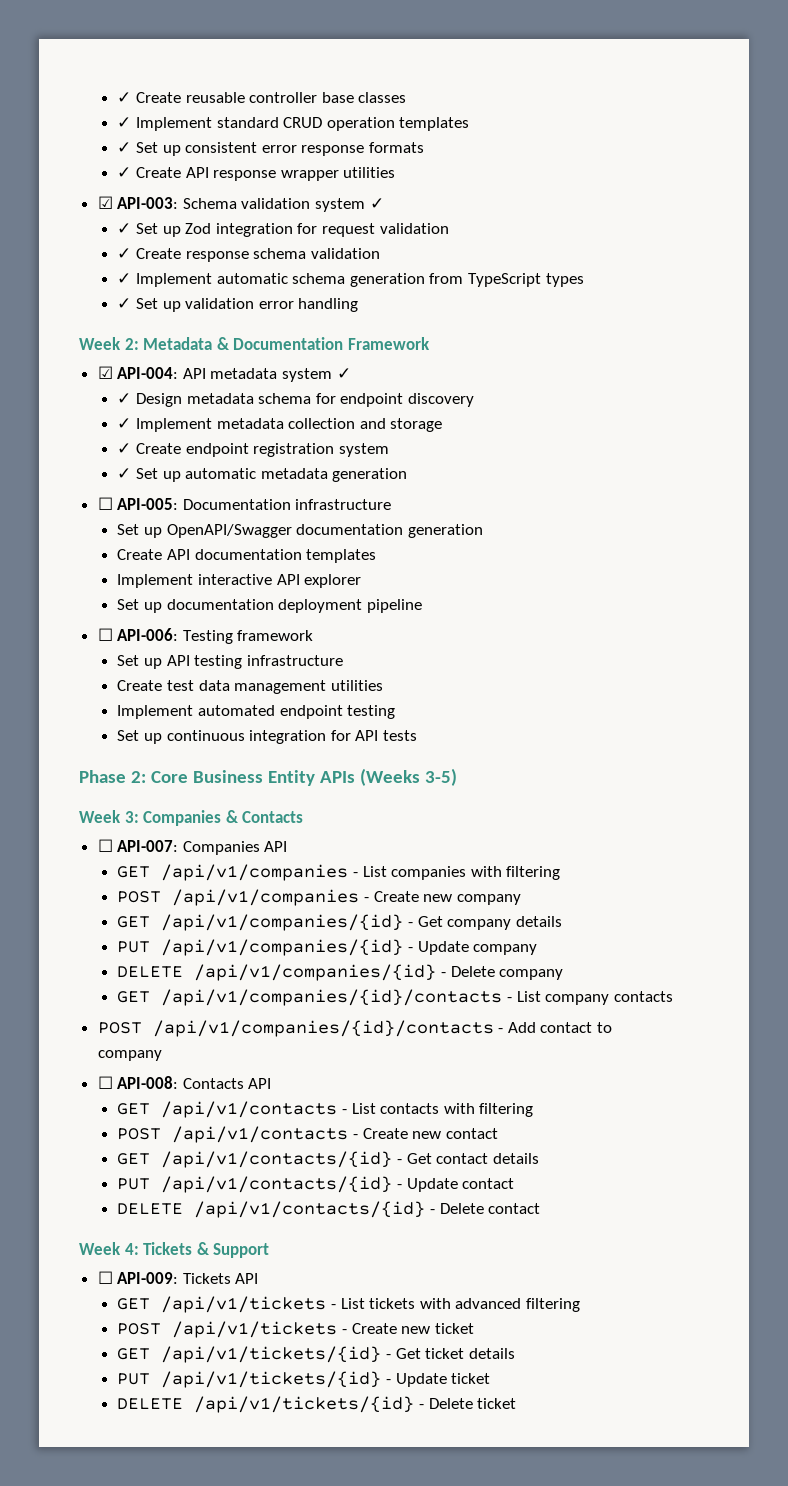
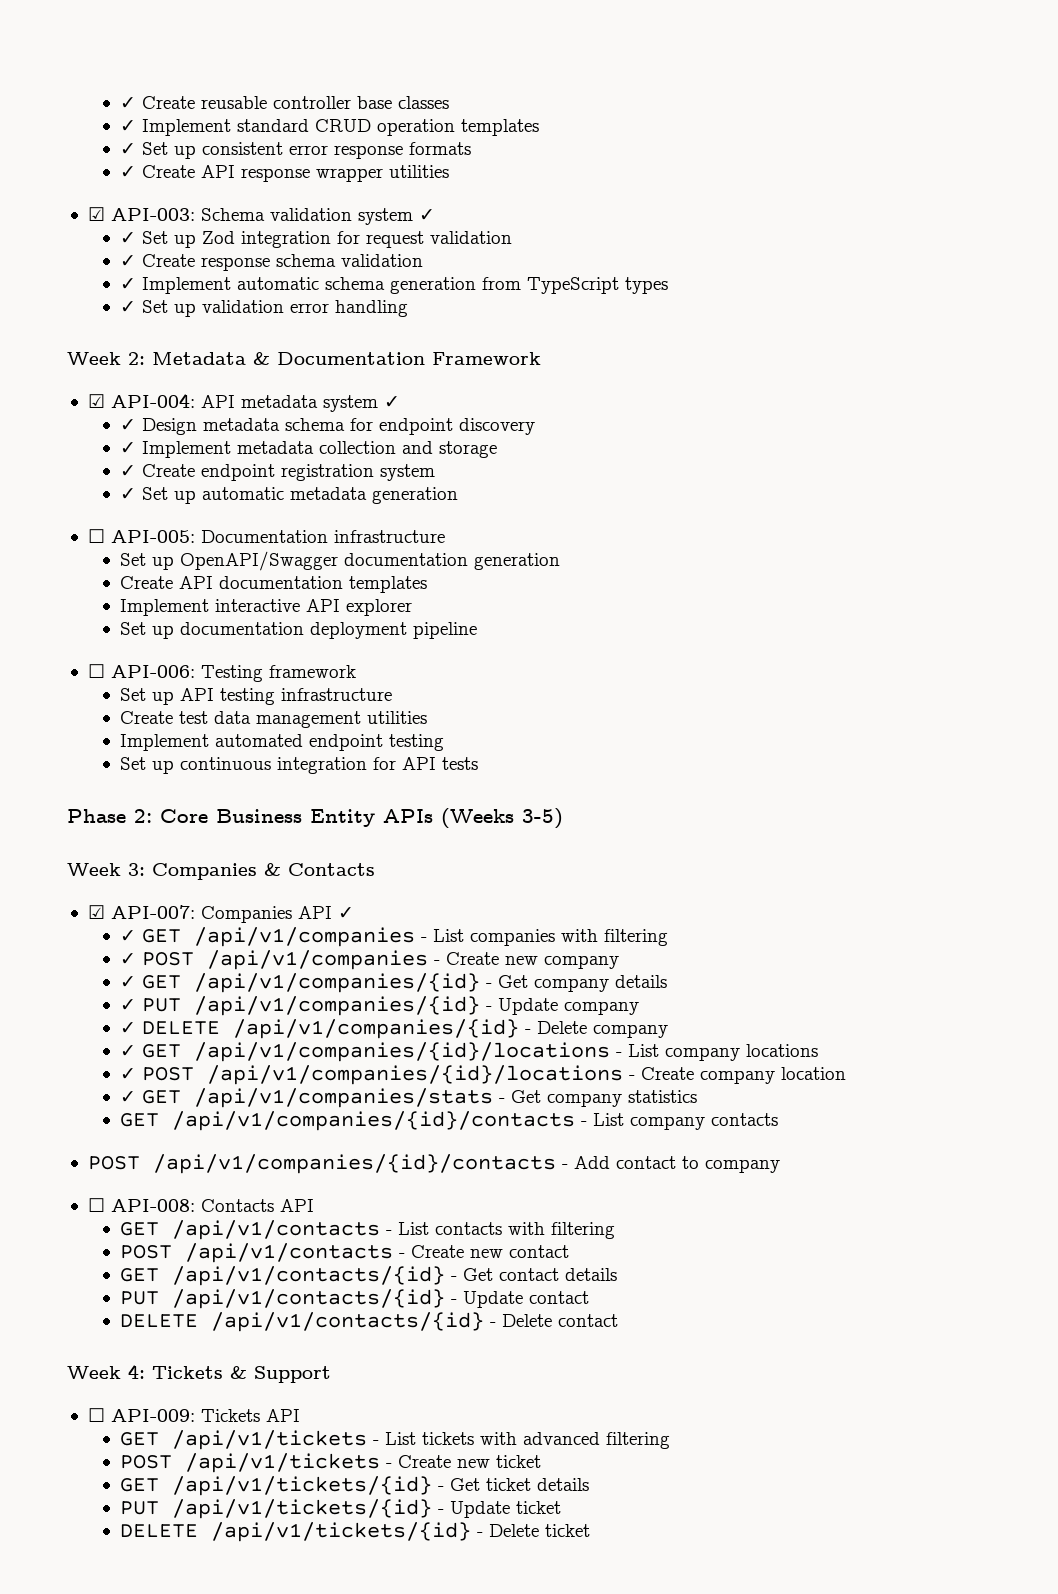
- ☐ API-007: Companies API
- GET /api/v1/companies - List companies with filtering
+ ☑ API-007: Companies API ✓
+ ✓ GET /api/v1/companies - List companies with filtering
- POST /api/v1/companies - Create new company
+ ✓ POST /api/v1/companies - Create new company
- GET /api/v1/companies/{id} - Get company details
+ ✓ GET /api/v1/companies/{id} - Get company details
- PUT /api/v1/companies/{id} - Update company
+ ✓ PUT /api/v1/companies/{id} - Update company
- DELETE /api/v1/companies/{id} - Delete company
+ ✓ DELETE /api/v1/companies/{id} - Delete company
+ ✓ GET /api/v1/companies/{id}/locations - List company locations
+ ✓ POST /api/v1/companies/{id}/locations - Create company location
+ ✓ GET /api/v1/companies/stats - Get company statistics

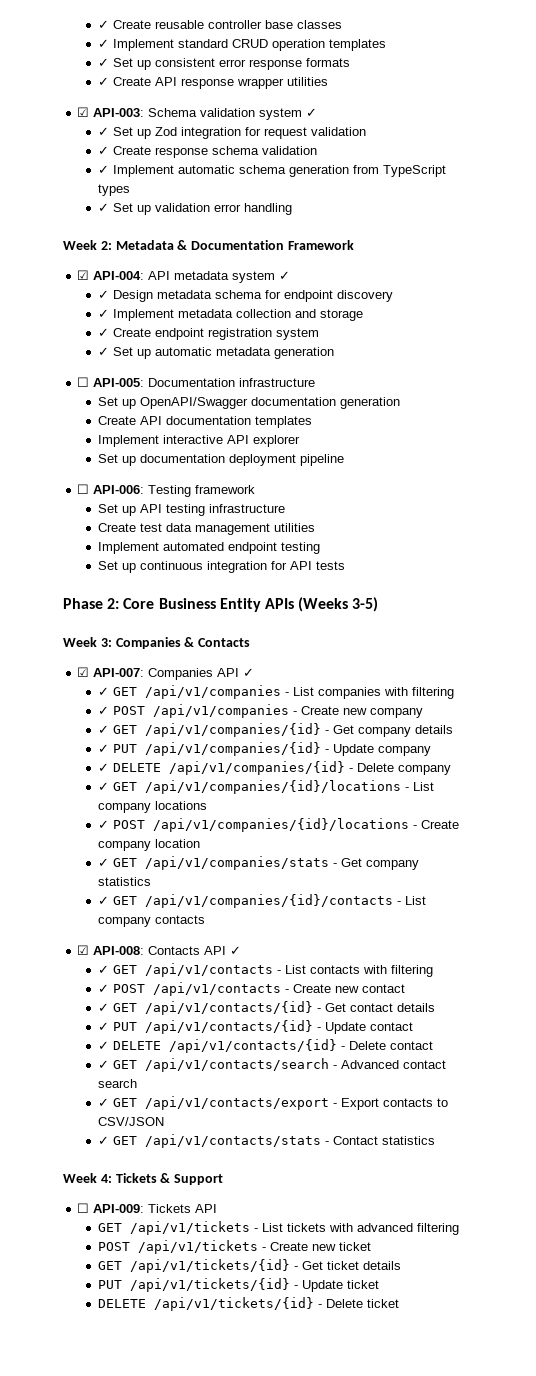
- GET /api/v1/companies/{id}/contacts - List company contacts
+ ✓ GET /api/v1/companies/{id}/contacts - List company contacts
- POST /api/v1/companies/{id}/contacts - Add contact to company
- ☐ API-008: Contacts API
- GET /api/v1/contacts - List contacts with filtering
+ ☑ API-008: Contacts API ✓
+ ✓ GET /api/v1/contacts - List contacts with filtering
- POST /api/v1/contacts - Create new contact
+ ✓ POST /api/v1/contacts - Create new contact
- GET /api/v1/contacts/{id} - Get contact details
+ ✓ GET /api/v1/contacts/{id} - Get contact details
- PUT /api/v1/contacts/{id} - Update contact
+ ✓ PUT /api/v1/contacts/{id} - Update contact
- DELETE /api/v1/contacts/{id} - Delete contact
+ ✓ DELETE /api/v1/contacts/{id} - Delete contact
+ ✓ GET /api/v1/contacts/search - Advanced contact search
+ ✓ GET /api/v1/contacts/export - Export contacts to CSV/JSON
+ ✓ GET /api/v1/contacts/stats - Contact statistics

